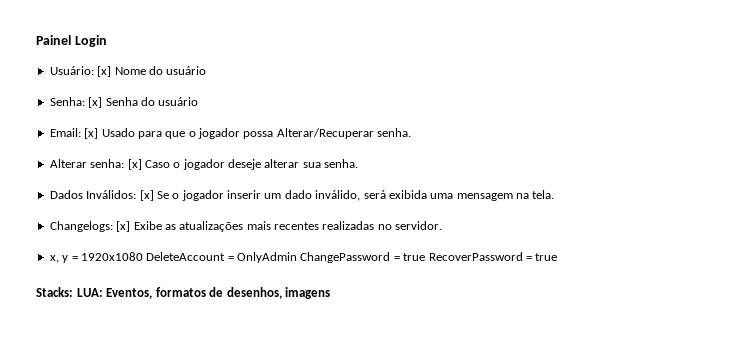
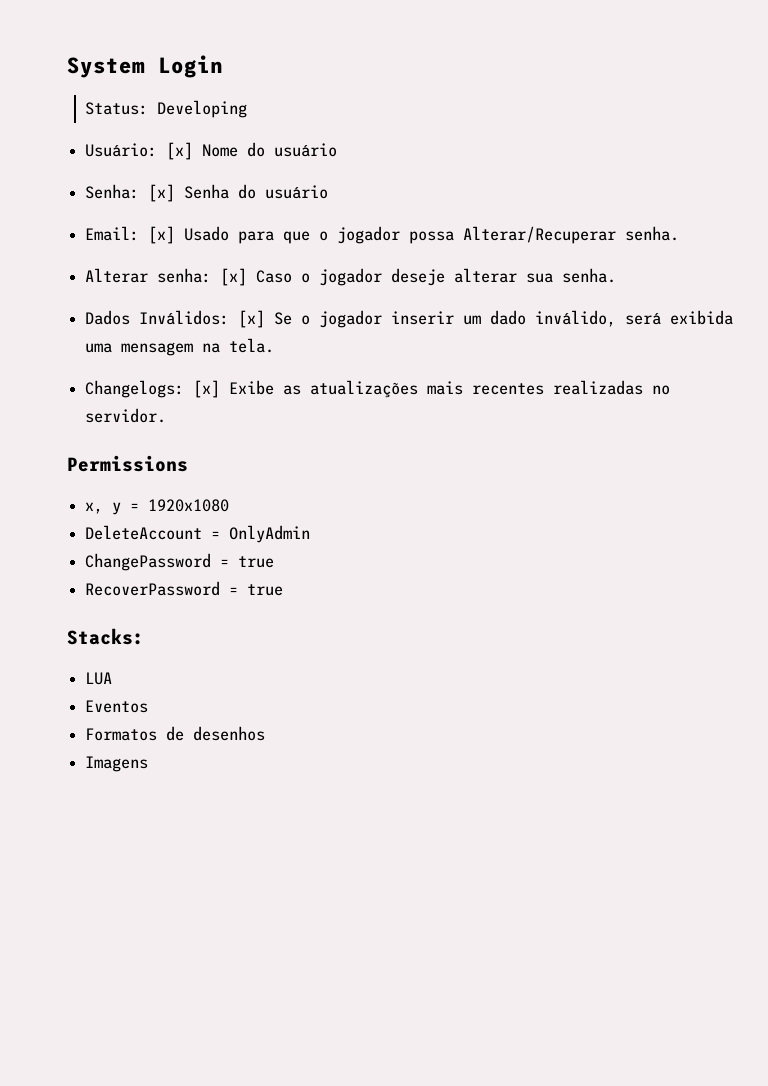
- Painel Login
+ System Login
+ Status: Developing
+ Permissions
- x, y = 1920x1080 DeleteAccount = OnlyAdmin ChangePassword = true RecoverPassword = true
+ x, y = 1920x1080
+ DeleteAccount = OnlyAdmin
+ ChangePassword = true
+ RecoverPassword = true
- Stacks: LUA: Eventos, formatos de desenhos, imagens
+ Stacks:
+ LUA
+ Eventos
+ Formatos de desenhos
+ Imagens

